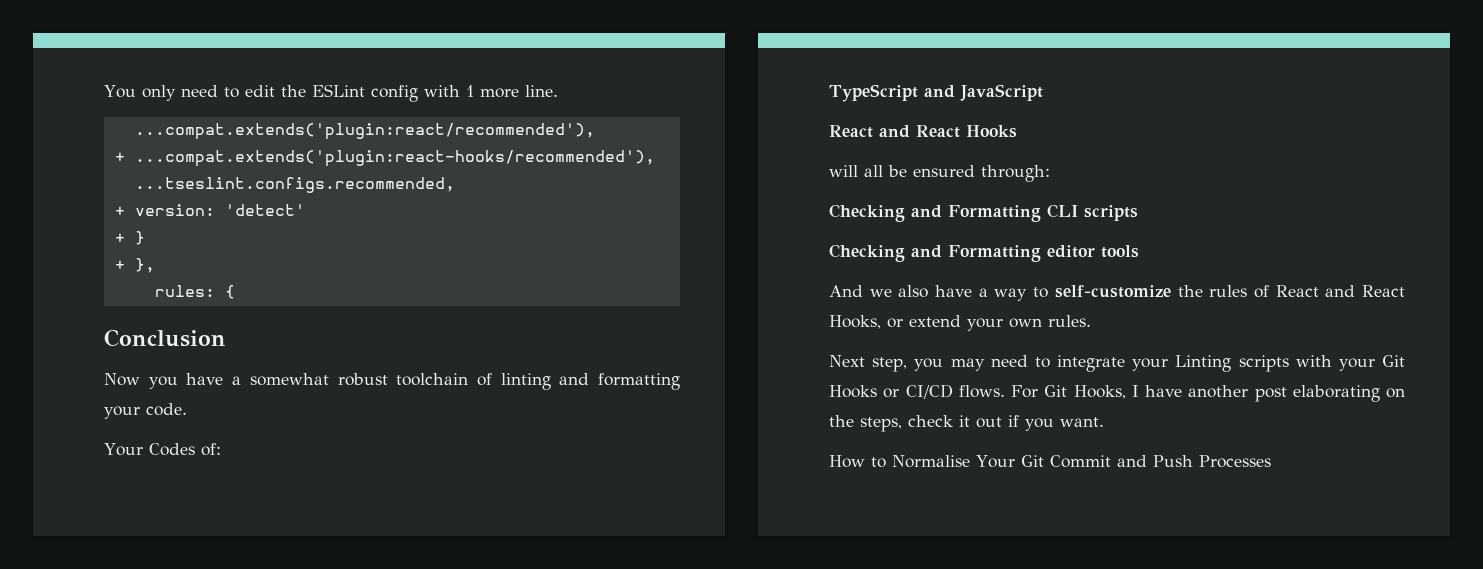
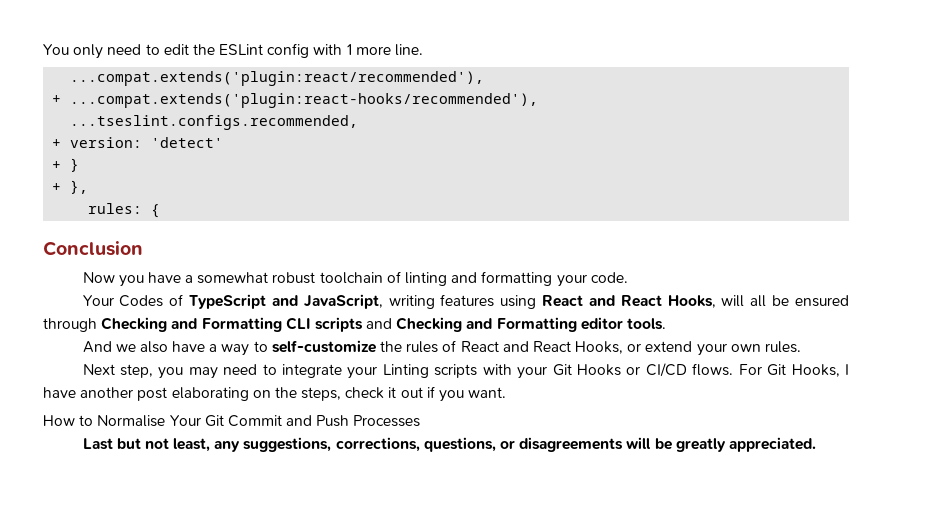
- Your Codes of:
- TypeScript and JavaScript
- React and React Hooks
- will all be ensured through:
- Checking and Formatting CLI scripts
- Checking and Formatting editor tools
+ Your Codes of TypeScript and JavaScript, writing features using React and React Hooks, will all be ensured through Checking and Formatting CLI scripts and Checking and Formatting editor tools.
+ Last but not least, any suggestions, corrections, questions, or disagreements will be greatly appreciated.

